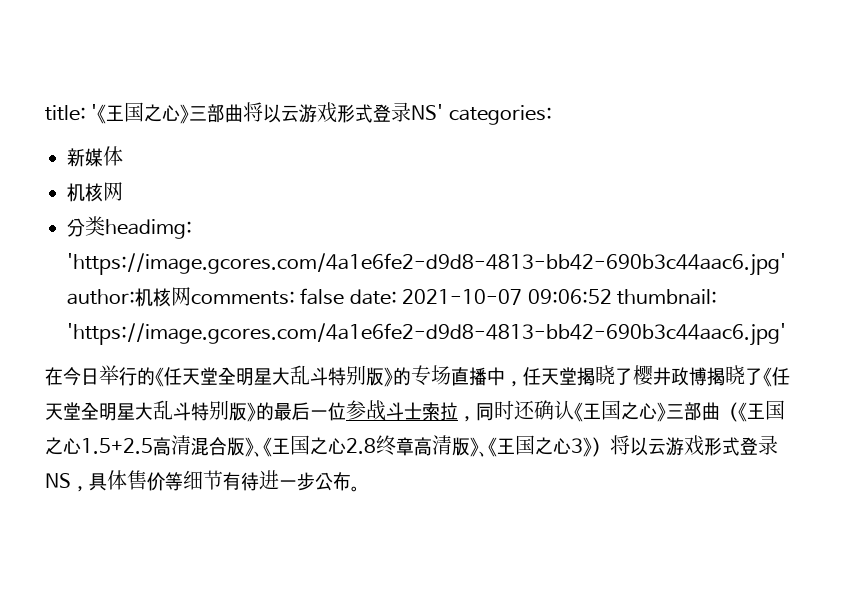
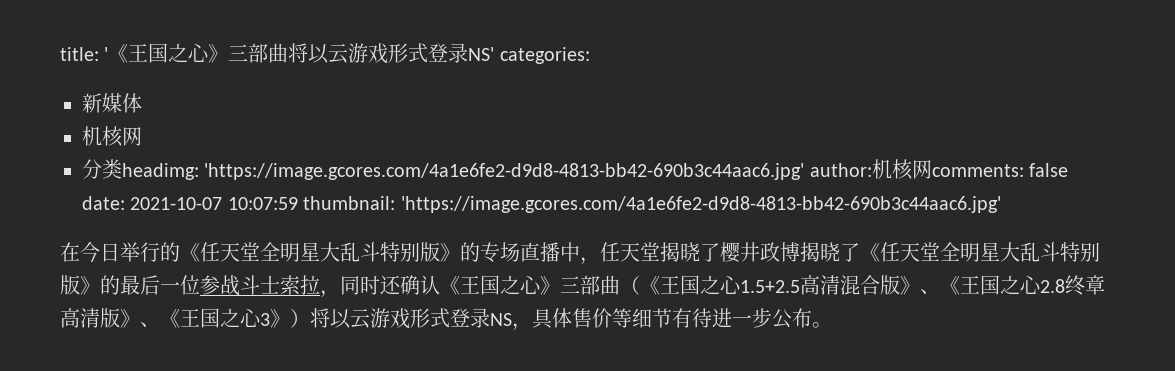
- 分类headimg: 'https://image.gcores.com/4a1e6fe2-d9d8-4813-bb42-690b3c44aac6.jpg' author:机核网comments: false date: 2021-10-07 09:06:52 thumbnail: 'https://image.gcores.com/4a1e6fe2-d9d8-4813-bb42-690b3c44aac6.jpg'
+ 分类headimg: 'https://image.gcores.com/4a1e6fe2-d9d8-4813-bb42-690b3c44aac6.jpg' author:机核网comments: false date: 2021-10-07 10:07:59 thumbnail: 'https://image.gcores.com/4a1e6fe2-d9d8-4813-bb42-690b3c44aac6.jpg'

